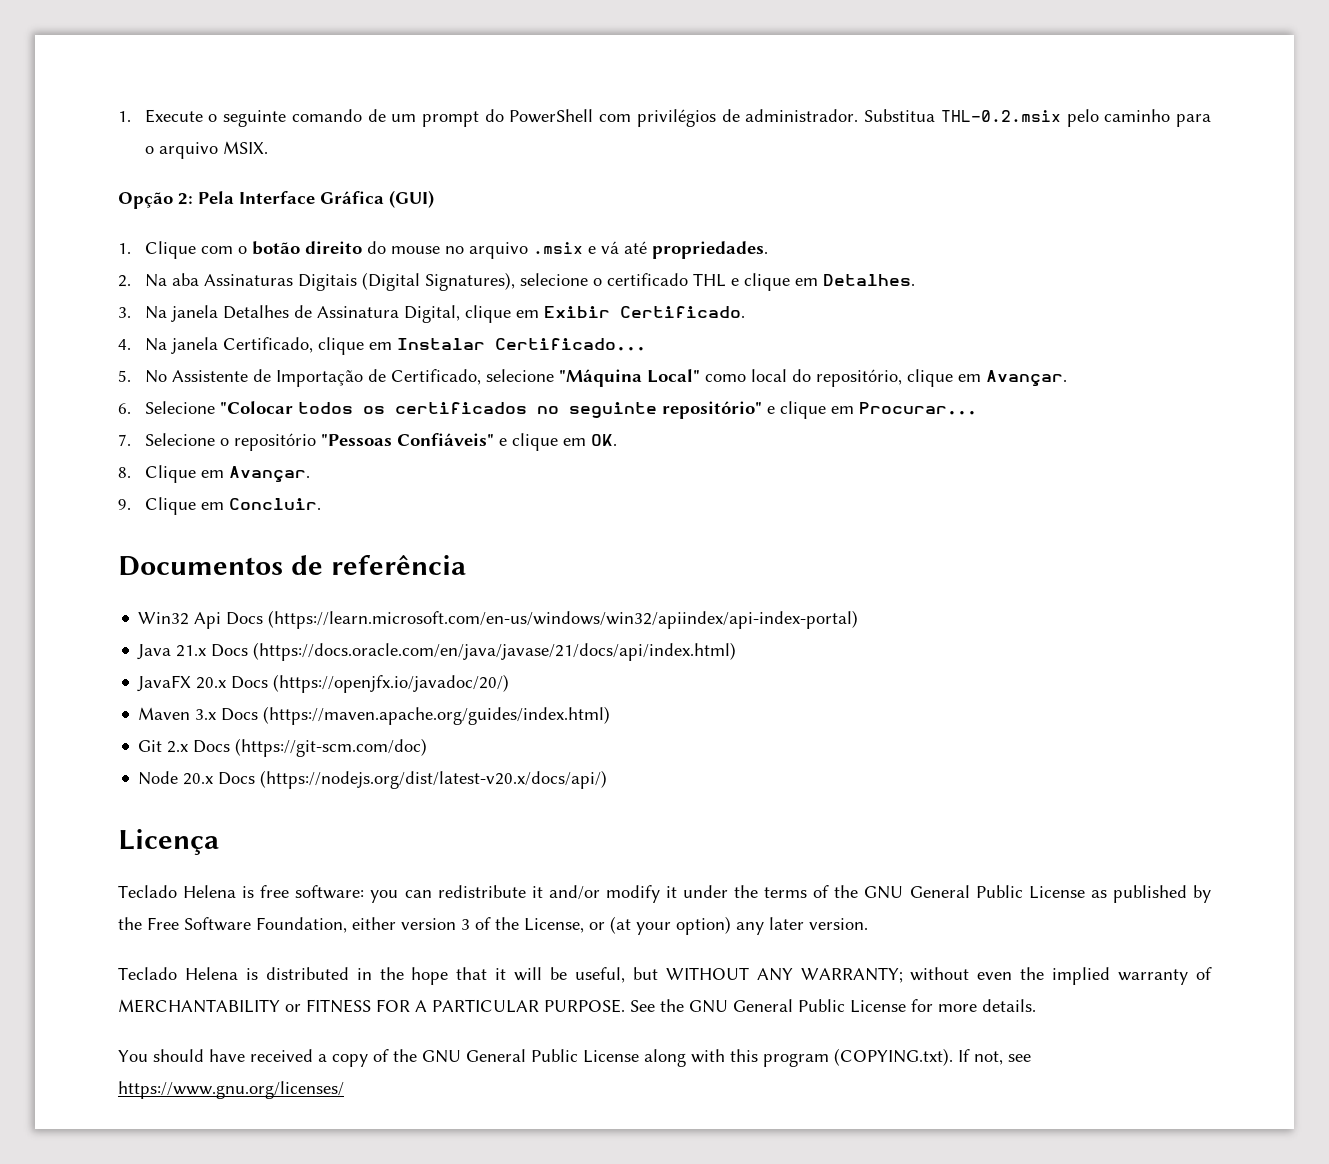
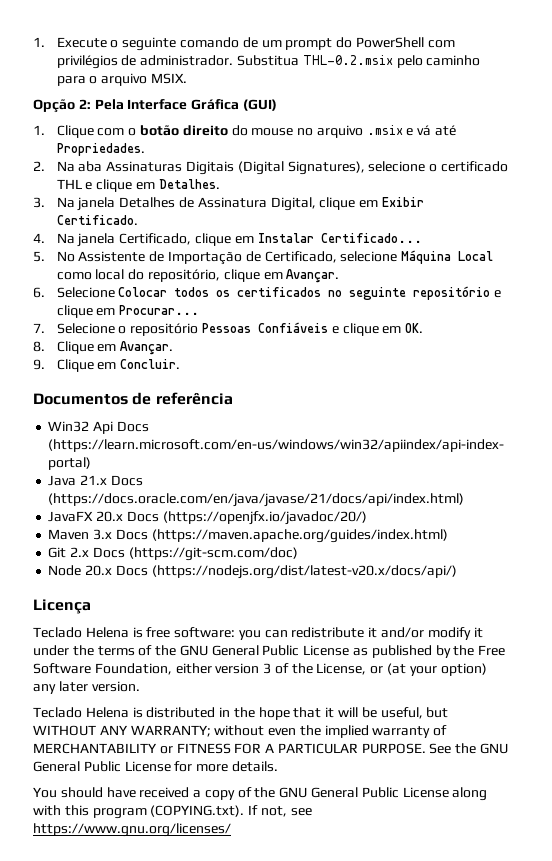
- 1. Clique com o botão direito do mouse no arquivo .msix e vá até propriedades.
+ 1. Clique com o botão direito do mouse no arquivo .msix e vá até Propriedades.
- 5. No Assistente de Importação de Certificado, selecione "Máquina Local" como local do repositório, clique em Avançar.
+ 5. No Assistente de Importação de Certificado, selecione Máquina Local como local do repositório, clique em Avançar.
- 6. Selecione "Colocar todos os certificados no seguinte repositório" e clique em Procurar...
+ 6. Selecione Colocar todos os certificados no seguinte repositório e clique em Procurar...
- 7. Selecione o repositório "Pessoas Confiáveis" e clique em OK.
+ 7. Selecione o repositório Pessoas Confiáveis e clique em OK.

